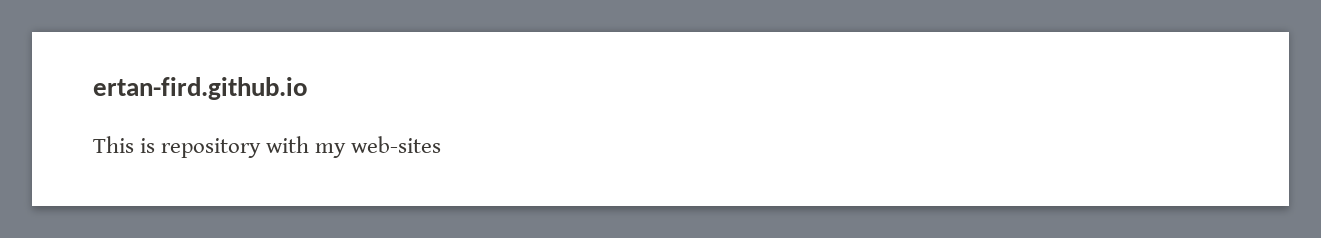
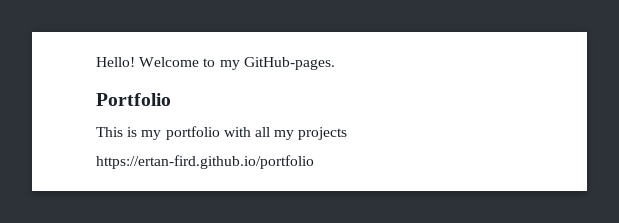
- ertan-fird.github.io
- This is repository with my web-sites
+ Hello! Welcome to my GitHub-pages.
+ Portfolio
+ This is my portfolio with all my projects
+ https://ertan-fird.github.io/portfolio

